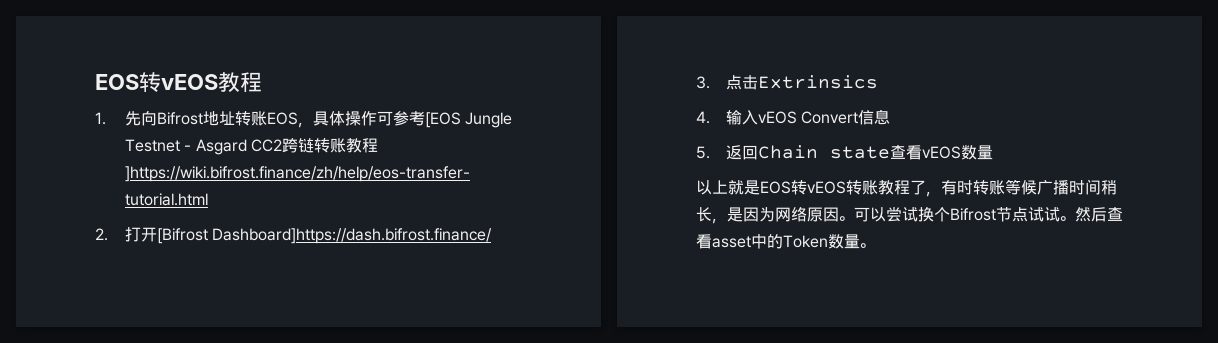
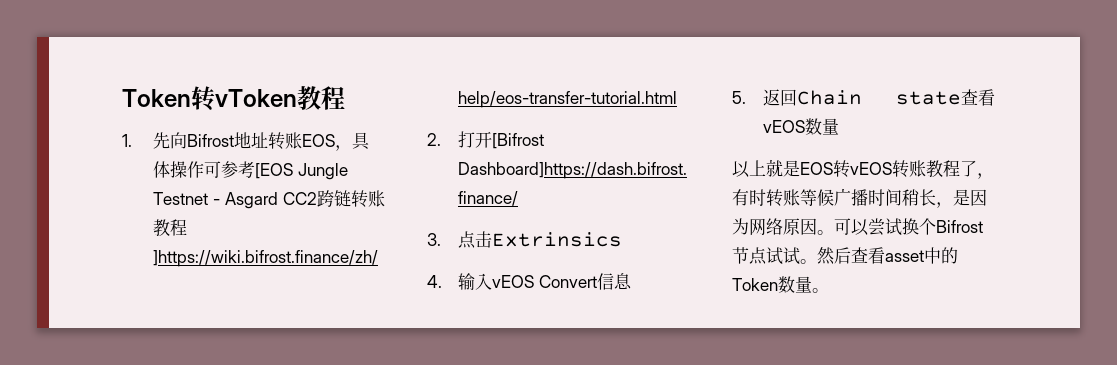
- EOS转vEOS教程
+ Token转vToken教程

